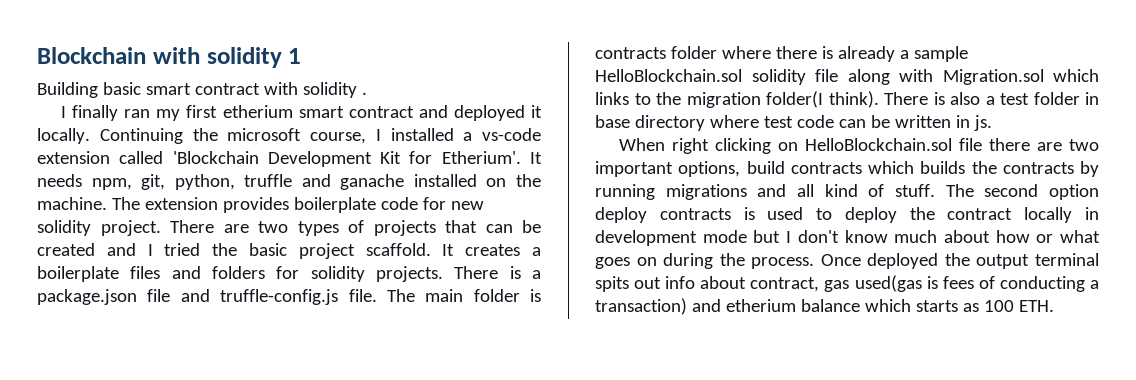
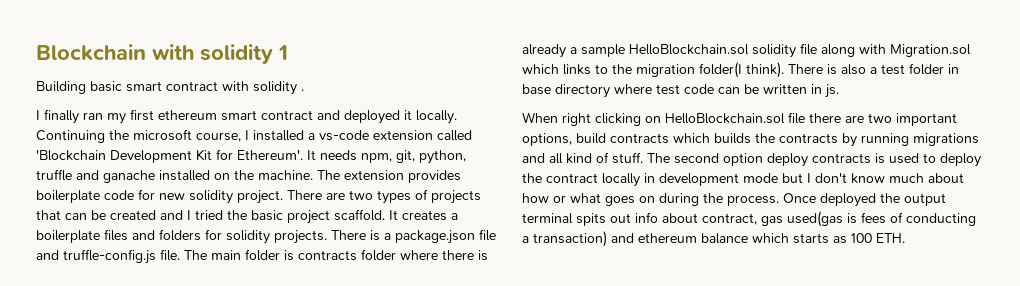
- I finally ran my first etherium smart contract and deployed it locally.
+ I finally ran my first ethereum smart contract and deployed it locally.
- Continuing the microsoft course, I installed a vs-code extension called 'Blockchain Development Kit for Etherium'.
+ Continuing the microsoft course, I installed a vs-code extension called 'Blockchain Development Kit for Ethereum'.
- Once deployed the output terminal spits out info about contract, gas used(gas is fees of conducting a transaction) and etherium balance which starts as 100 ETH.
+ Once deployed the output terminal spits out info about contract, gas used(gas is fees of conducting a transaction) and ethereum balance which starts as 100 ETH.

